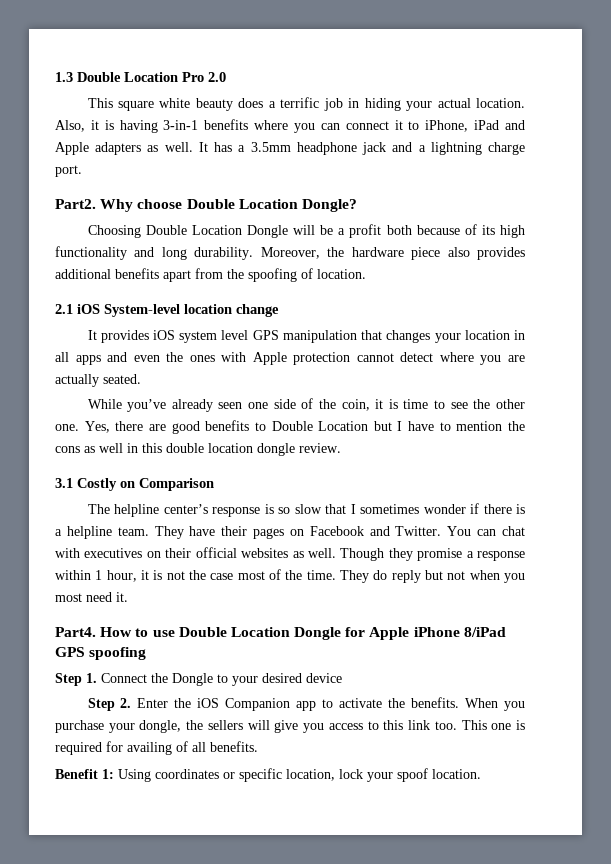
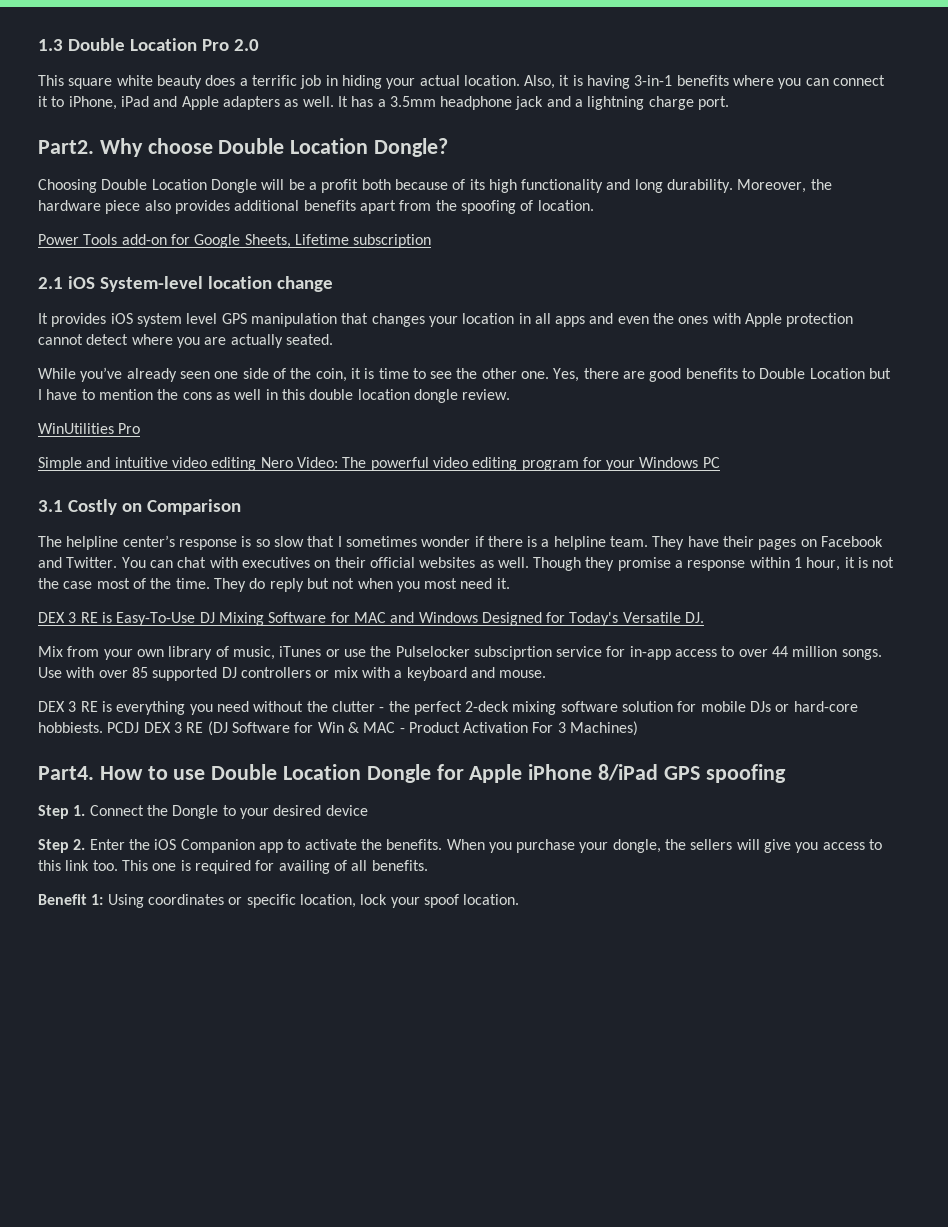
+ Power Tools add-on for Google Sheets, Lifetime subscription
+ WinUtilities Pro
+ Simple and intuitive video editing Nero Video: The powerful video editing program for your Windows PC
+ DEX 3 RE is Easy-To-Use DJ Mixing Software for MAC and Windows Designed for Today's Versatile DJ.
+ Mix from your own library of music, iTunes or use the Pulselocker subsciprtion service for in-app access to over 44 million songs. Use with over 85 supported DJ controllers or mix with a keyboard and mouse.
+ DEX 3 RE is everything you need without the clutter - the perfect 2-deck mixing software solution for mobile DJs or hard-core hobbiests. PCDJ DEX 3 RE (DJ Software for Win & MAC - Product Activation For 3 Machines)

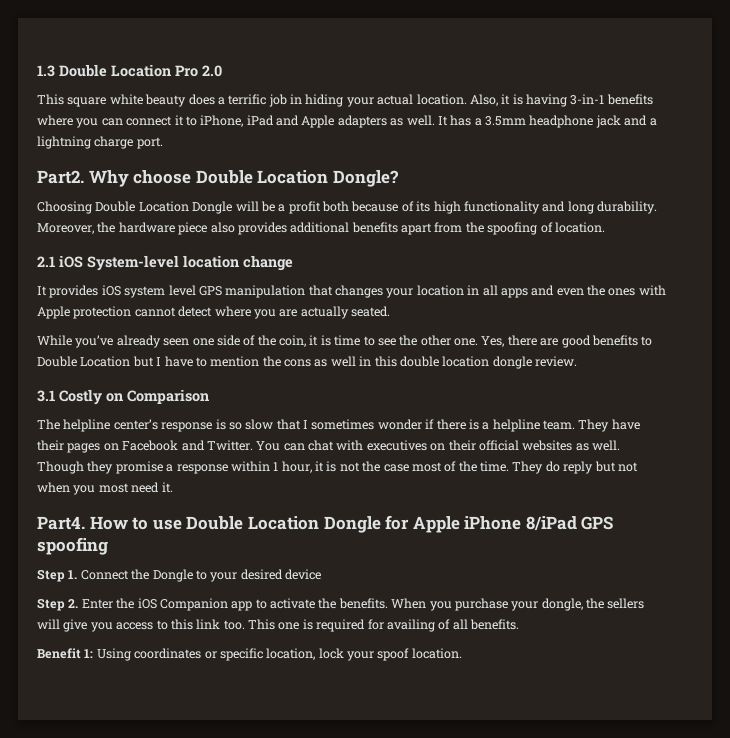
- Power Tools add-on for Google Sheets, Lifetime subscription
- WinUtilities Pro
- Simple and intuitive video editing Nero Video: The powerful video editing program for your Windows PC
- DEX 3 RE is Easy-To-Use DJ Mixing Software for MAC and Windows Designed for Today's Versatile DJ.
- Mix from your own library of music, iTunes or use the Pulselocker subsciprtion service for in-app access to over 44 million songs. Use with over 85 supported DJ controllers or mix with a keyboard and mouse.
- DEX 3 RE is everything you need without the clutter - the perfect 2-deck mixing software solution for mobile DJs or hard-core hobbiests. PCDJ DEX 3 RE (DJ Software for Win & MAC - Product Activation For 3 Machines)

